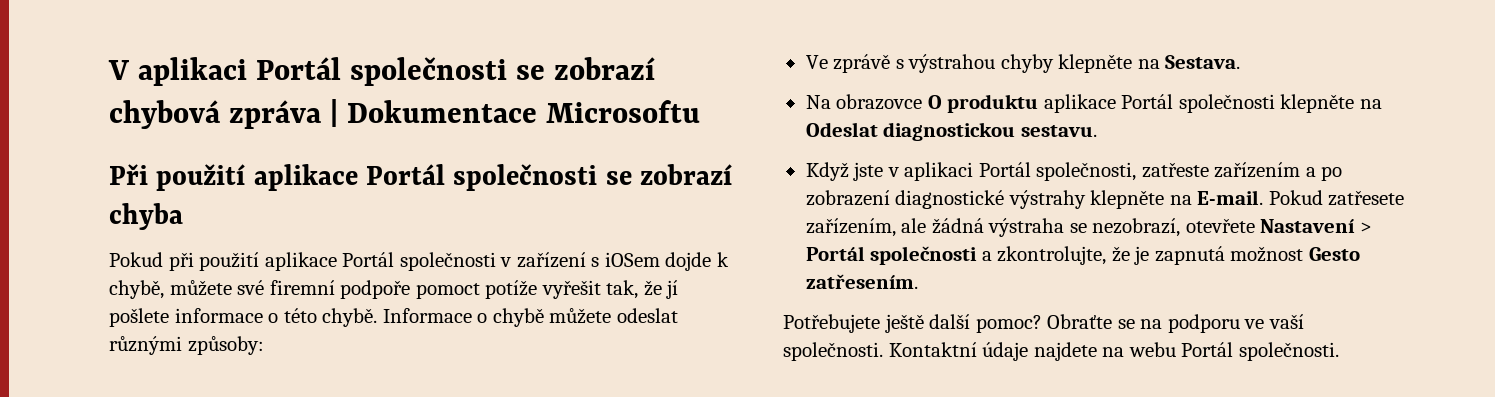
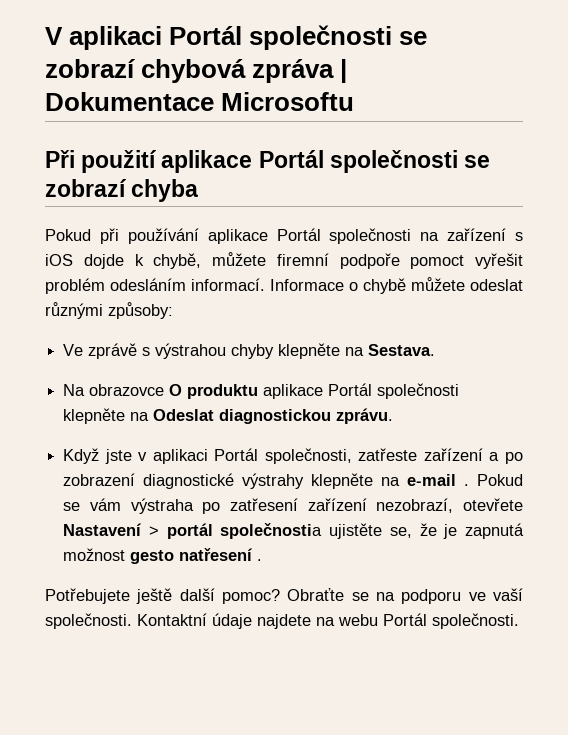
- Pokud při použití aplikace Portál společnosti v zařízení s iOSem dojde k chybě, můžete své firemní podpoře pomoct potíže vyřešit tak, že jí pošlete informace o této chybě.
+ Pokud při používání aplikace Portál společnosti na zařízení s iOS dojde k chybě, můžete firemní podpoře pomoct vyřešit problém odesláním informací.
- Na obrazovce O produktu aplikace Portál společnosti klepněte na Odeslat diagnostickou sestavu.
+ Na obrazovce O produktu aplikace Portál společnosti klepněte na Odeslat diagnostickou zprávu.
- Když jste v aplikaci Portál společnosti, zatřeste zařízením a po zobrazení diagnostické výstrahy klepněte na E-mail. Pokud zatřesete zařízením, ale žádná výstraha se nezobrazí, otevřete Nastavení > Portál společnosti a zkontrolujte, že je zapnutá možnost Gesto zatřesením.
+ Když jste v aplikaci Portál společnosti, zatřeste zařízení a po zobrazení diagnostické výstrahy klepněte na e-mail . Pokud se vám výstraha po zatřesení zařízení nezobrazí, otevřete Nastavení > portál společnostia ujistěte se, že je zapnutá možnost gesto natřesení .

